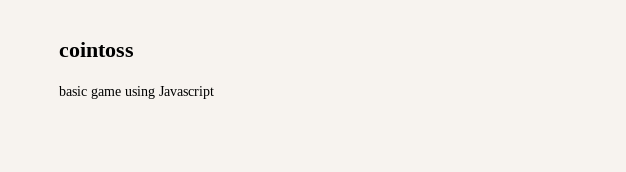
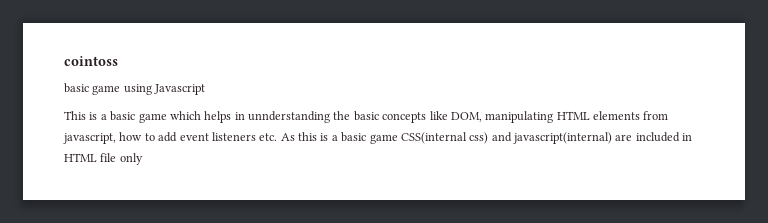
+ This is a basic game which helps in unnderstanding the basic concepts like DOM, manipulating HTML elements from javascript, how to add event listeners etc. As this is a basic game CSS(internal css) and javascript(internal) are included in HTML file only

